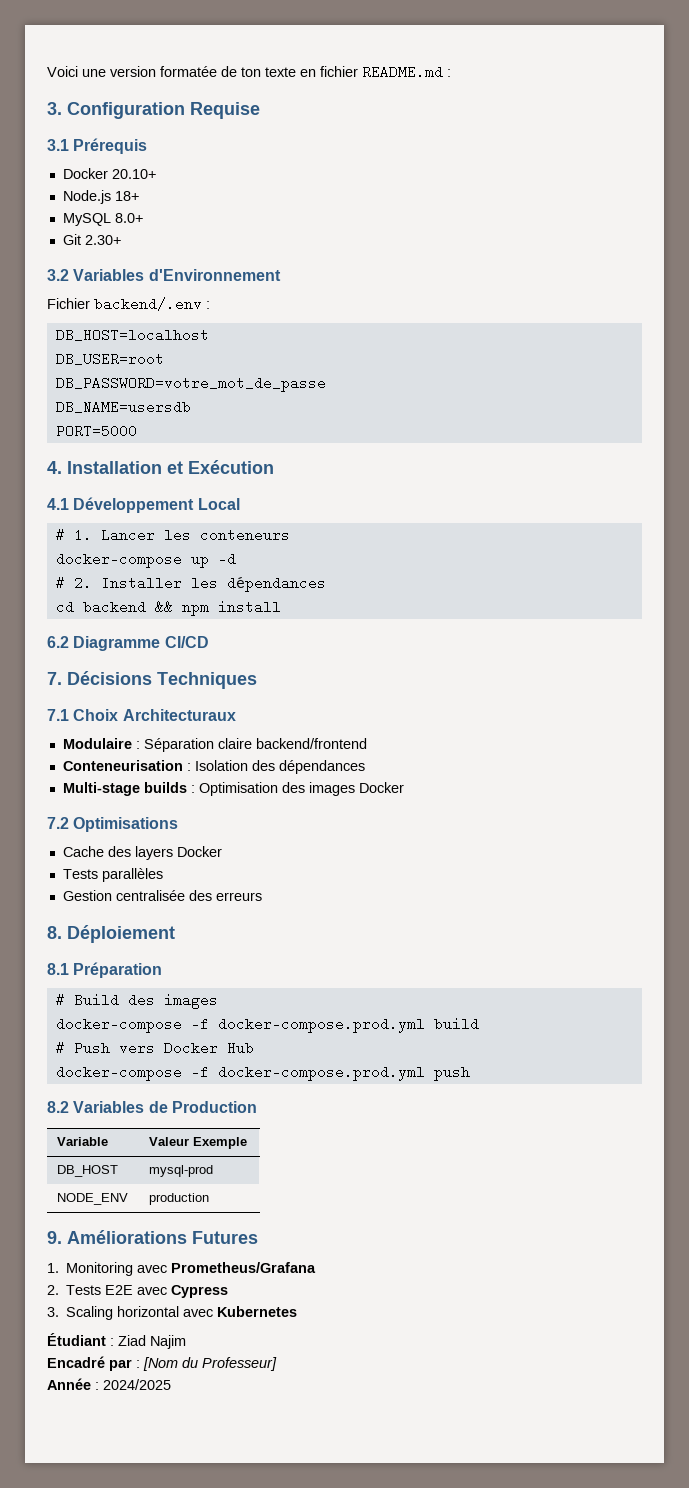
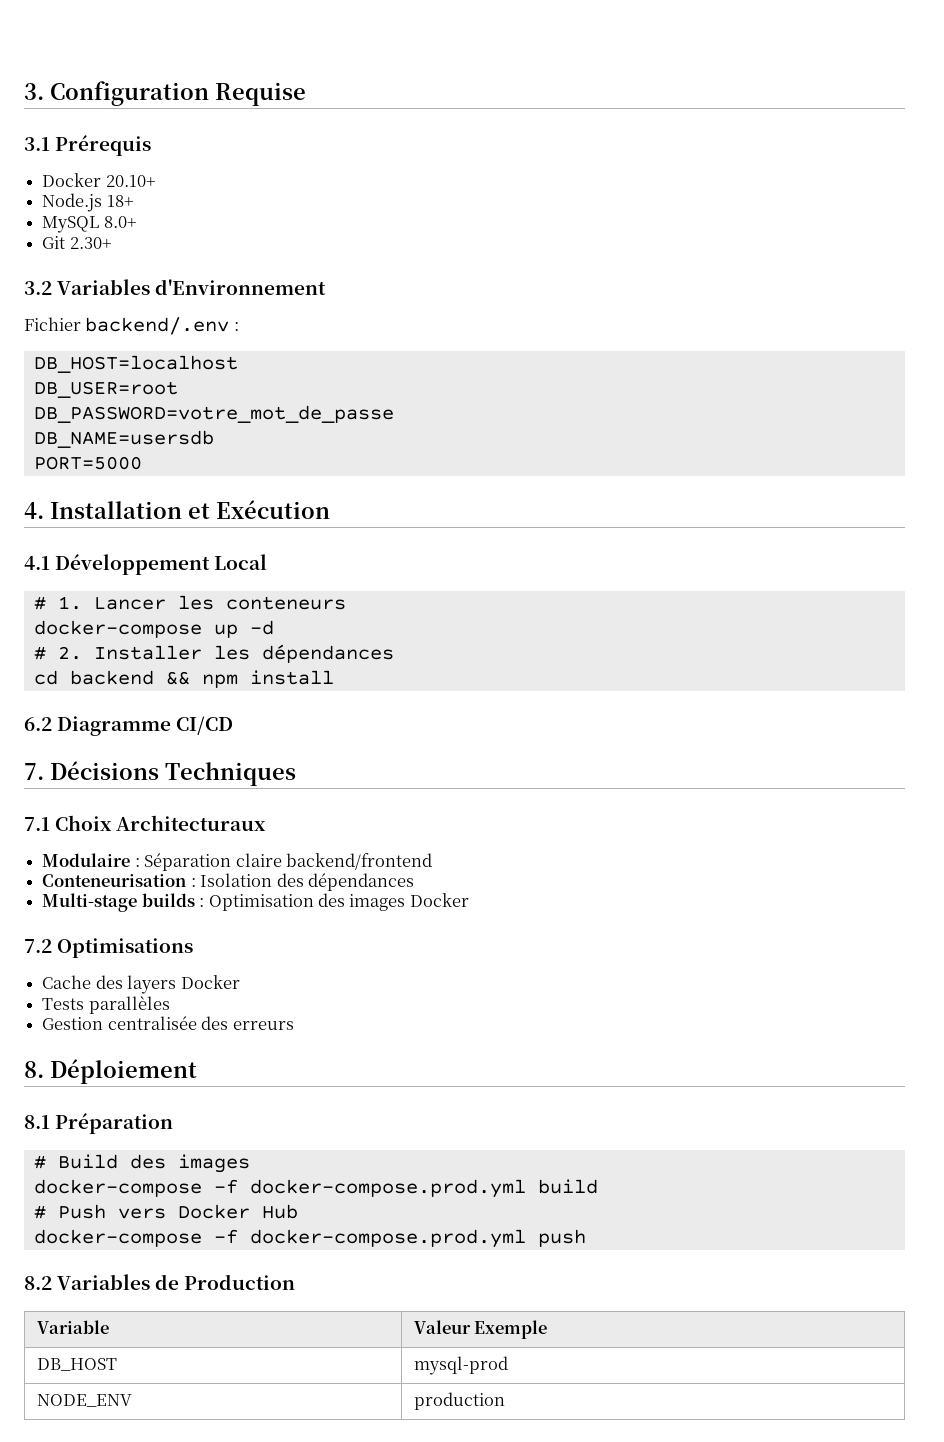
- Voici une version formatée de ton texte en fichier README.md :
- 9. Améliorations Futures
- 1. Monitoring avec Prometheus/Grafana
- 2. Tests E2E avec Cypress
- 3. Scaling horizontal avec Kubernetes
- Étudiant : Ziad Najim
- Encadré par : [Nom du Professeur]
- Année : 2024/2025

